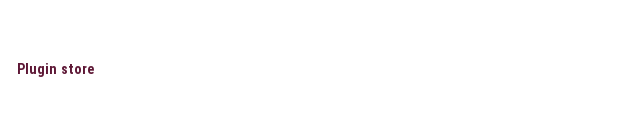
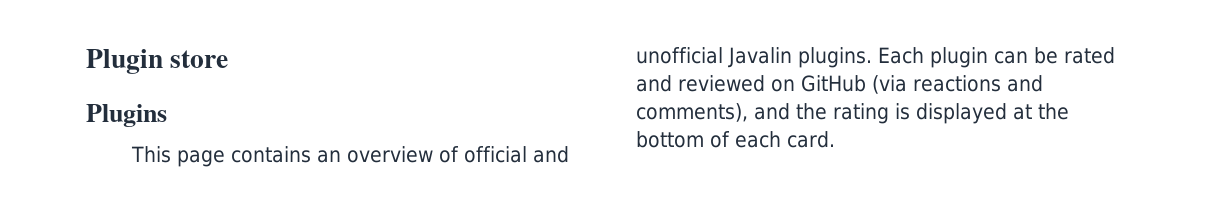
+ Plugins
+ This page contains an overview of official and unofficial Javalin plugins. Each plugin can be rated and reviewed on GitHub (via reactions and comments), and the rating is displayed at the bottom of each card.

